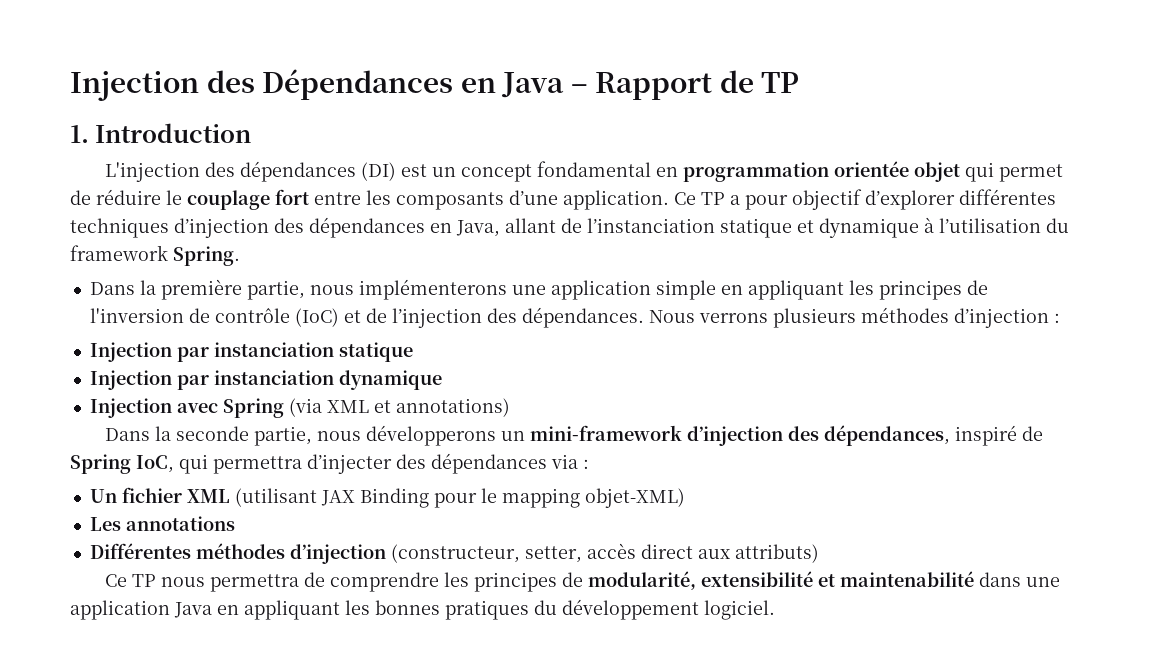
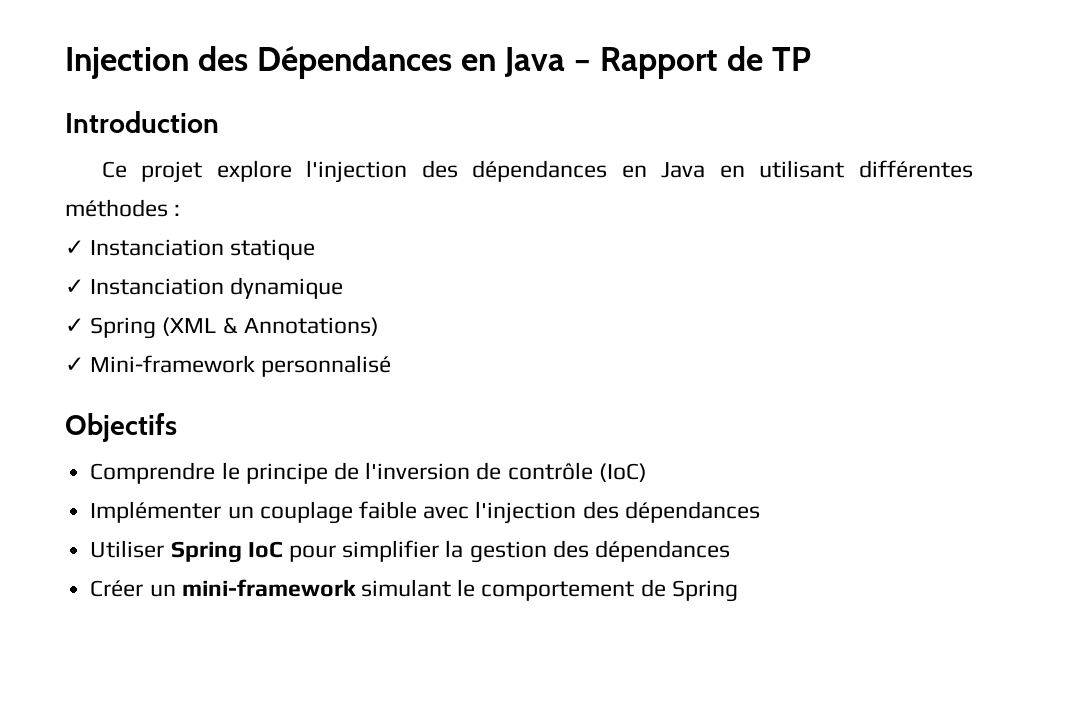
- 1. Introduction
+ Introduction
- L'injection des dépendances (DI) est un concept fondamental en programmation orientée objet qui permet de réduire le couplage fort entre les composants d’une application. Ce TP a pour objectif d’explorer différentes techniques d’injection des dépendances en Java, allant de l’instanciation statique et dynamique à l’utilisation du framework Spring.
- Dans la première partie, nous implémenterons une application simple en appliquant les principes de l'inversion de contrôle (IoC) et de l’injection des dépendances. Nous verrons plusieurs méthodes d’injection :
- Injection par instanciation statique
- Injection par instanciation dynamique
- Injection avec Spring (via XML et annotations)
- Dans la seconde partie, nous développerons un mini-framework d’injection des dépendances, inspiré de Spring IoC, qui permettra d’injecter des dépendances via :
- Un fichier XML (utilisant JAX Binding pour le mapping objet-XML)
- Les annotations
- Différentes méthodes d’injection (constructeur, setter, accès direct aux attributs)
- Ce TP nous permettra de comprendre les principes de modularité, extensibilité et maintenabilité dans une application Java en appliquant les bonnes pratiques du développement logiciel.
+ Ce projet explore l'injection des dépendances en Java en utilisant différentes méthodes :
+ ✓ Instanciation statique
+ ✓ Instanciation dynamique
+ ✓ Spring (XML & Annotations)
+ ✓ Mini-framework personnalisé
+ Objectifs
+ Comprendre le principe de l'inversion de contrôle (IoC)
+ Implémenter un couplage faible avec l'injection des dépendances
+ Utiliser Spring IoC pour simplifier la gestion des dépendances
+ Créer un mini-framework simulant le comportement de Spring

